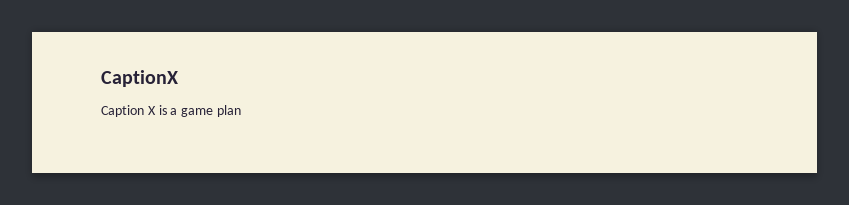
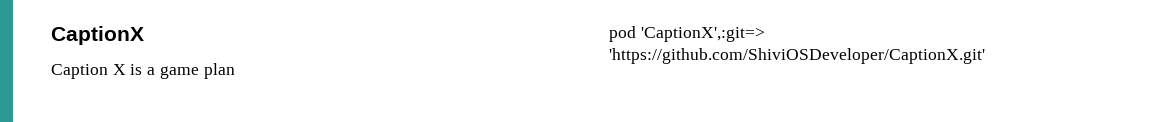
+ pod 'CaptionX',:git=> 'https://github.com/ShiviOSDeveloper/CaptionX.git'

